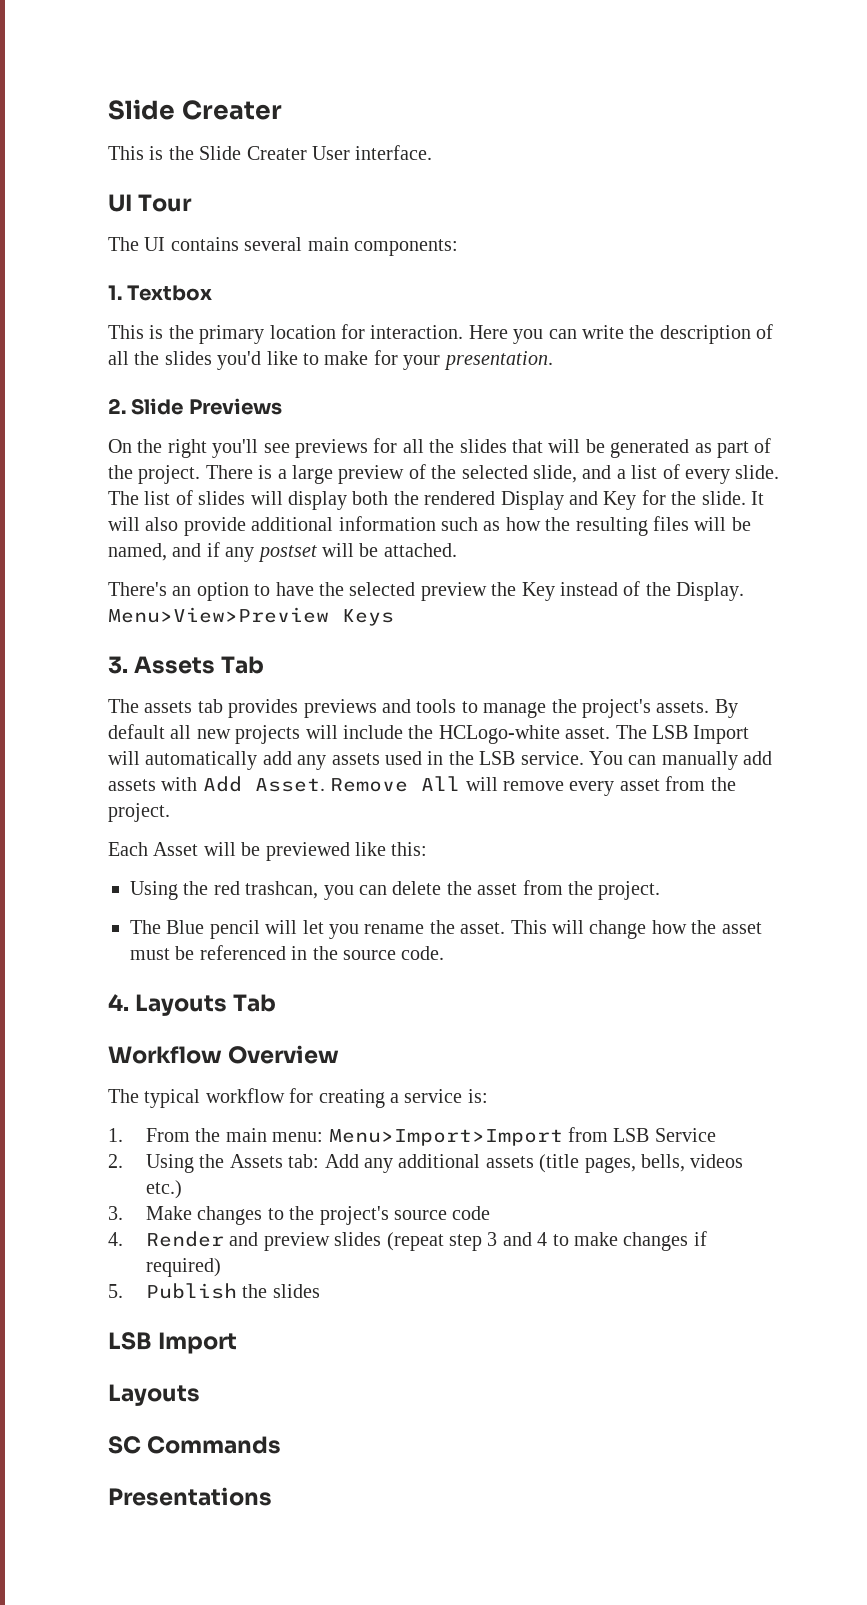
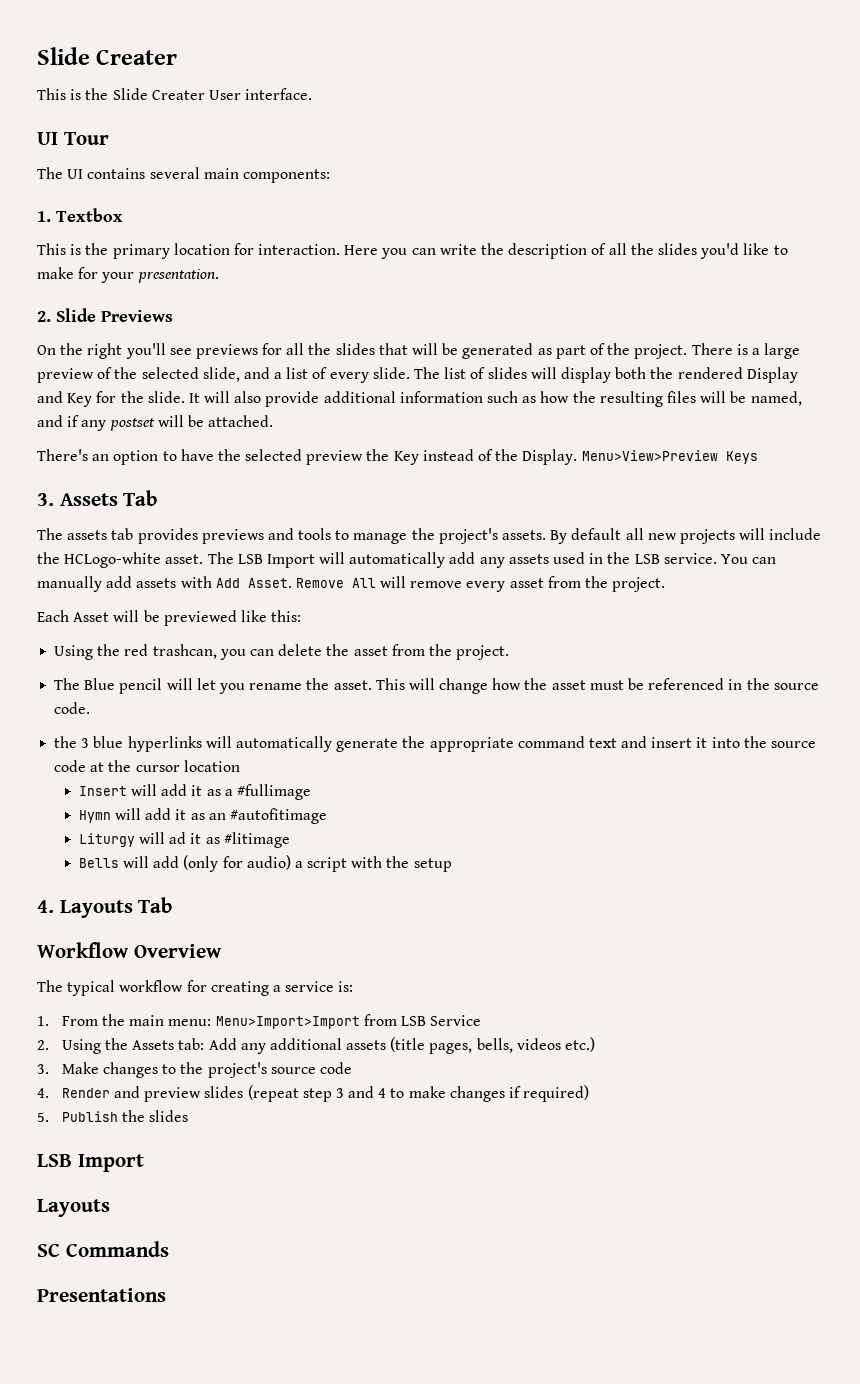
+ the 3 blue hyperlinks will automatically generate the appropriate command text and insert it into the source code at the cursor location
+ Insert will add it as a #fullimage
+ Hymn will add it as an #autofitimage
+ Liturgy will ad it as #litimage
+ Bells will add (only for audio) a script with the setup

